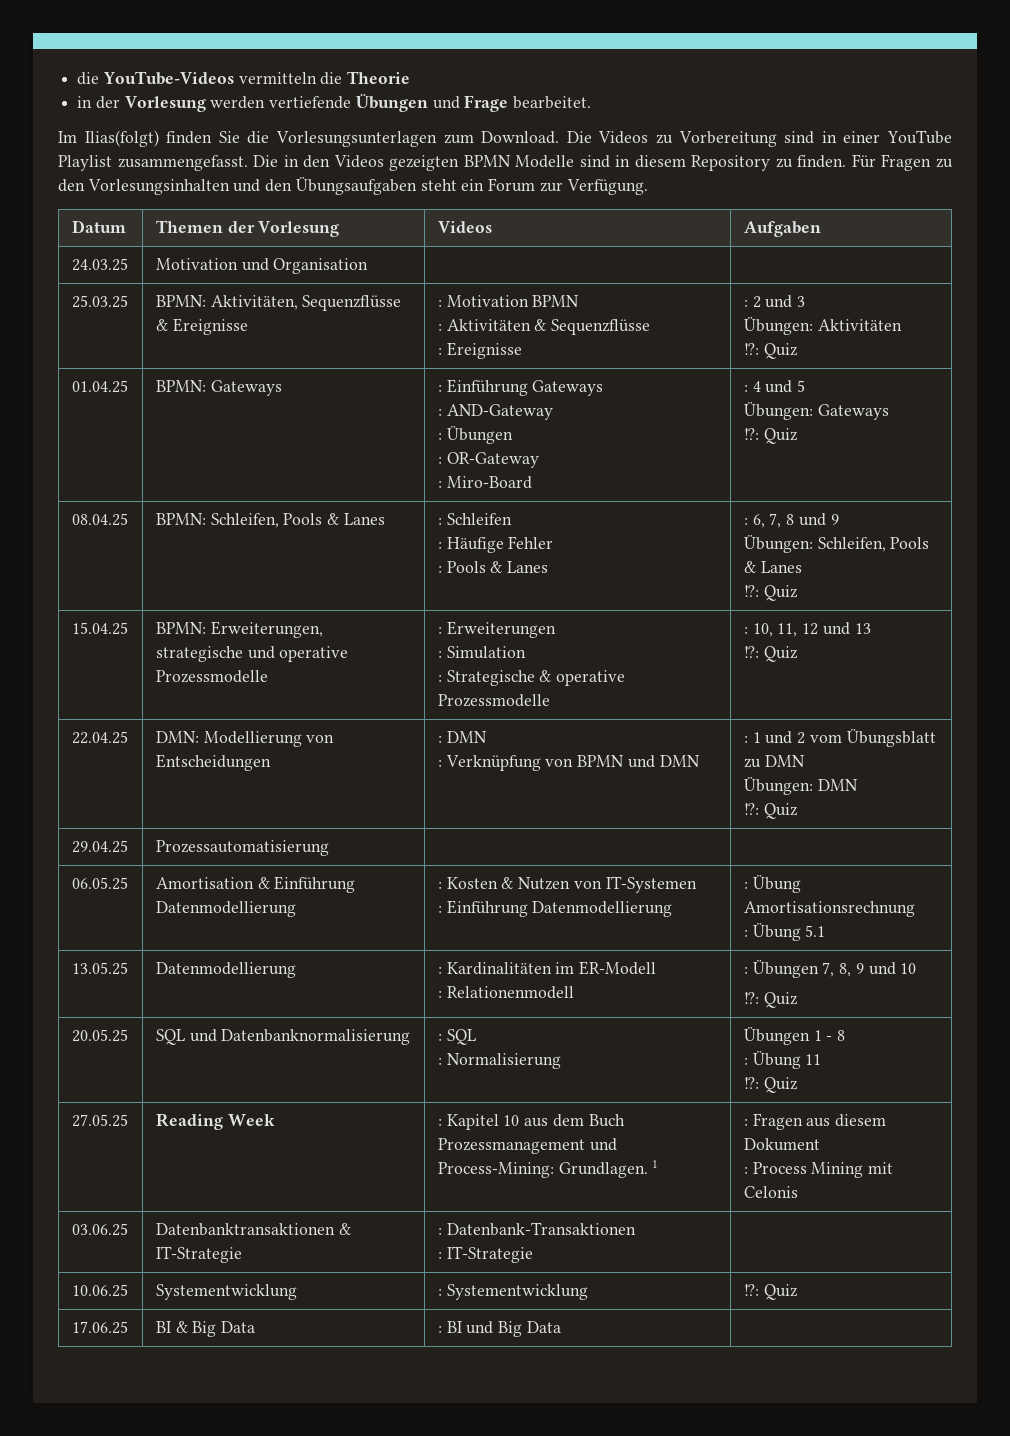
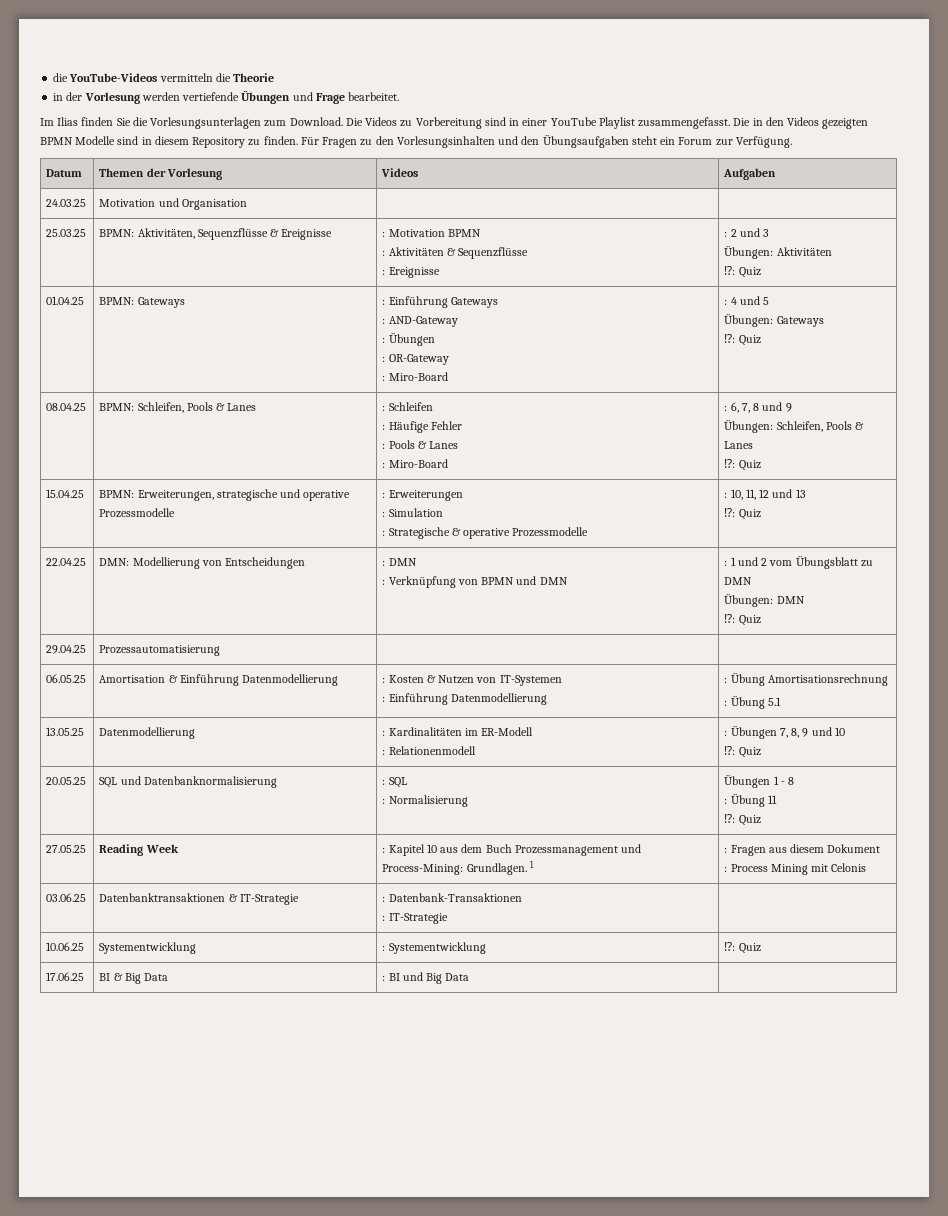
- Im Ilias(folgt) finden Sie die Vorlesungsunterlagen zum Download.
+ Im Ilias finden Sie die Vorlesungsunterlagen zum Download.
  08.04.25 | BPMN: Schleifen, Pools & Lanes | : Schleifen
  : Häufige Fehler
- : Pools & Lanes | : 6, 7, 8 und 9
+ : Pools & Lanes
+ : Miro-Board | : 6, 7, 8 und 9

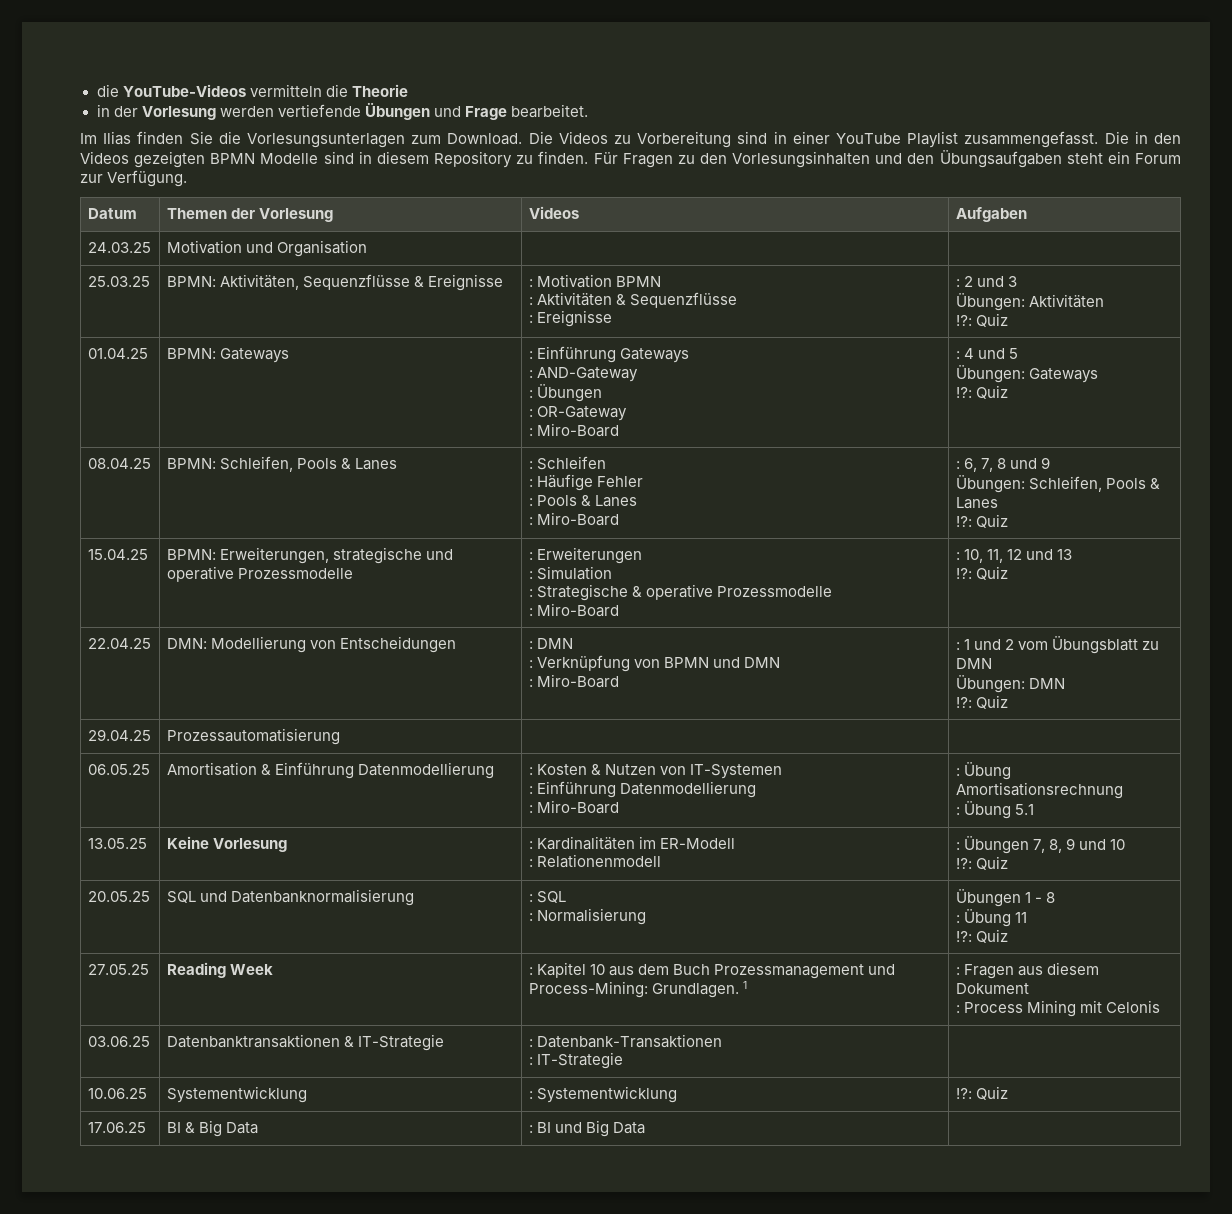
  15.04.25 | BPMN: Erweiterungen, strategische und operative Prozessmodelle | : Erweiterungen
  : Simulation
- : Strategische & operative Prozessmodelle | : 10, 11, 12 und 13
+ : Strategische & operative Prozessmodelle
+ : Miro-Board | : 10, 11, 12 und 13
  22.04.25 | DMN: Modellierung von Entscheidungen | : DMN
- : Verknüpfung von BPMN und DMN | : 1 und 2 vom Übungsblatt zu DMN
+ : Verknüpfung von BPMN und DMN
+ : Miro-Board | : 1 und 2 vom Übungsblatt zu DMN
  06.05.25 | Amortisation & Einführung Datenmodellierung | : Kosten & Nutzen von IT-Systemen
- : Einführung Datenmodellierung | : Übung Amortisationsrechnung
+ : Einführung Datenmodellierung
+ : Miro-Board | : Übung Amortisationsrechnung
- 13.05.25 | Datenmodellierung | : Kardinalitäten im ER-Modell
+ 13.05.25 | Keine Vorlesung | : Kardinalitäten im ER-Modell

